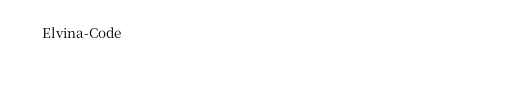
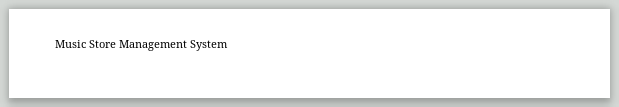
- Elvina-Code
+ Music Store Management System

